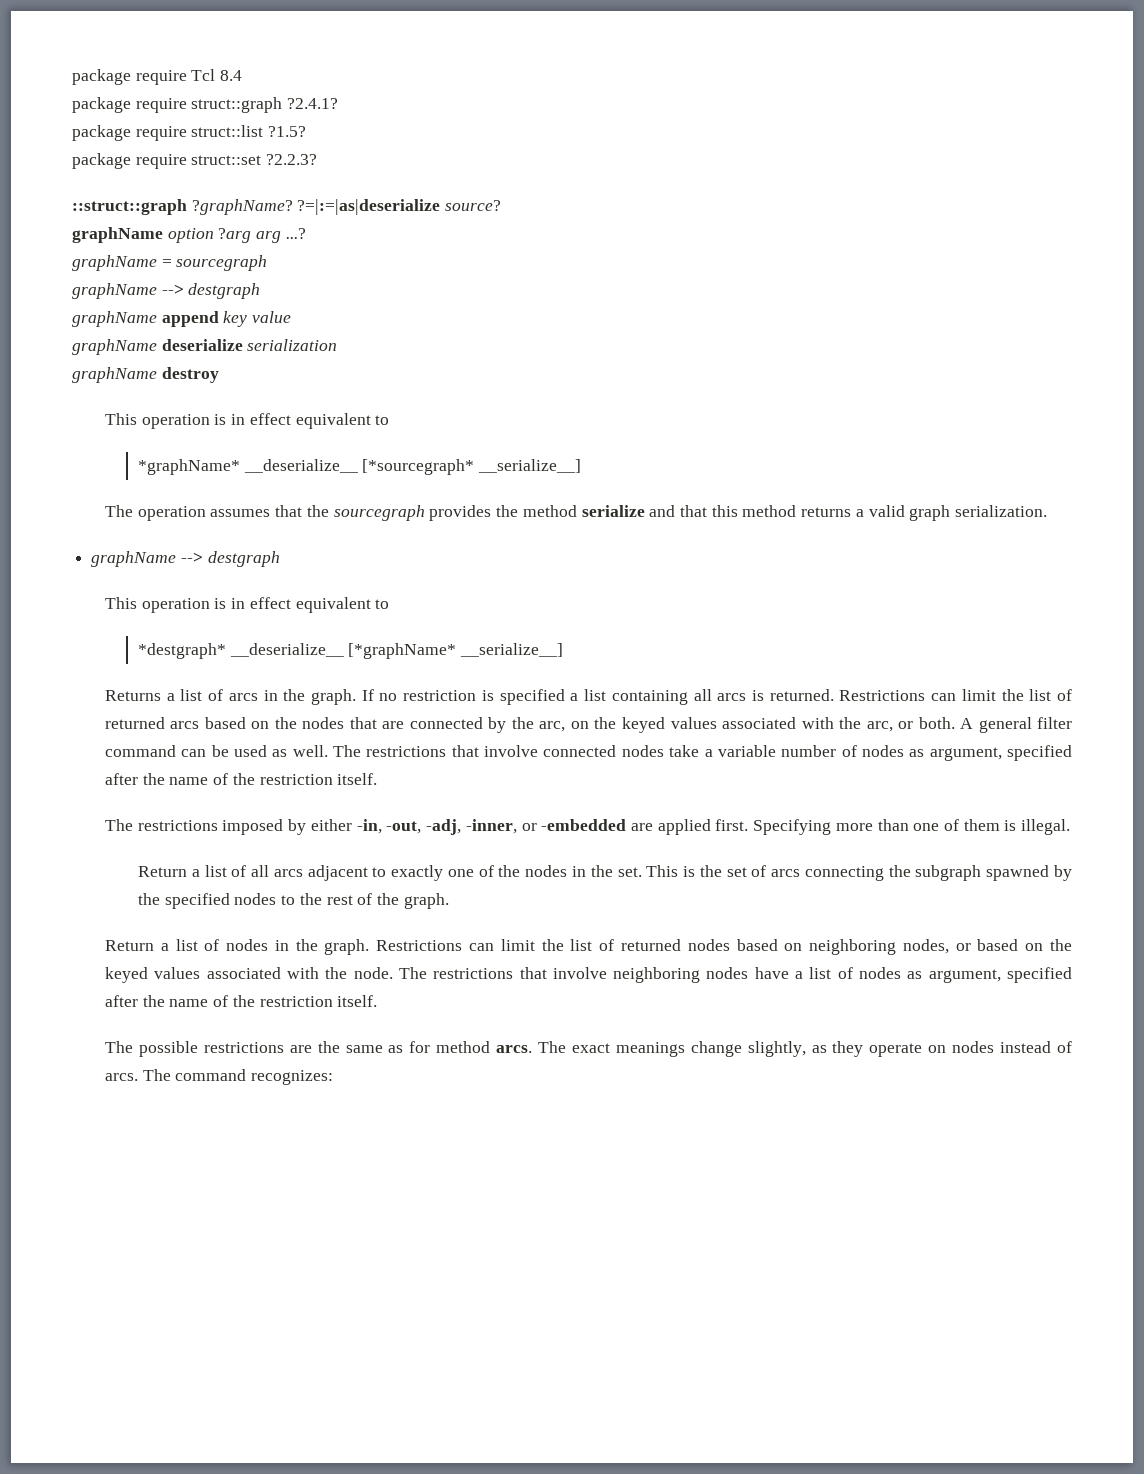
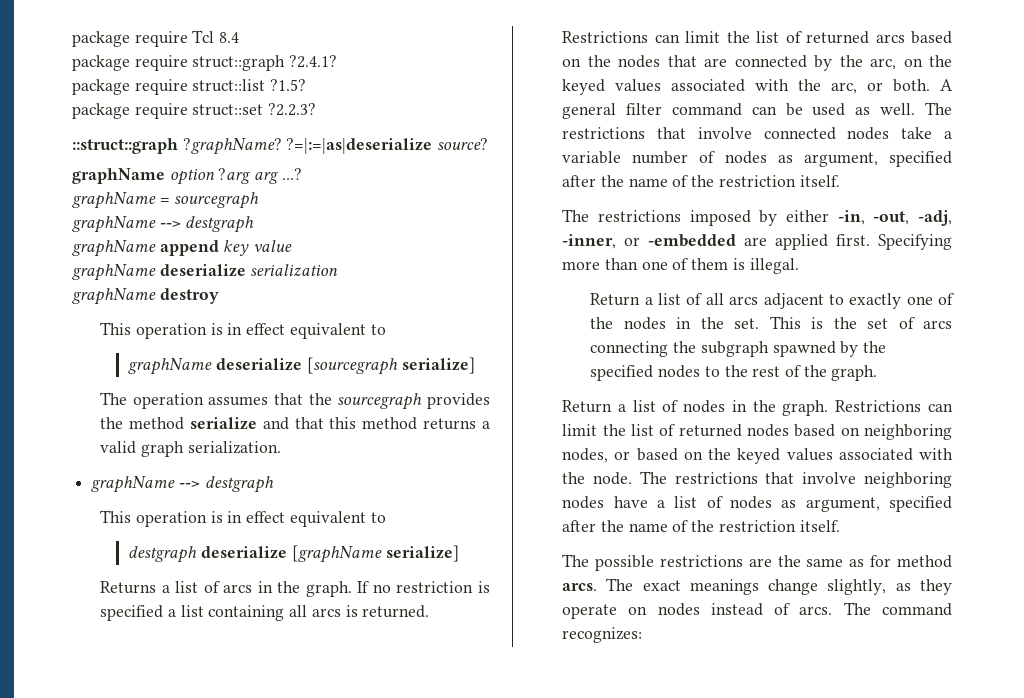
- *graphName* __deserialize__ [*sourcegraph* __serialize__]
+ graphName deserialize [sourcegraph serialize]
- *destgraph* __deserialize__ [*graphName* __serialize__]
+ destgraph deserialize [graphName serialize]

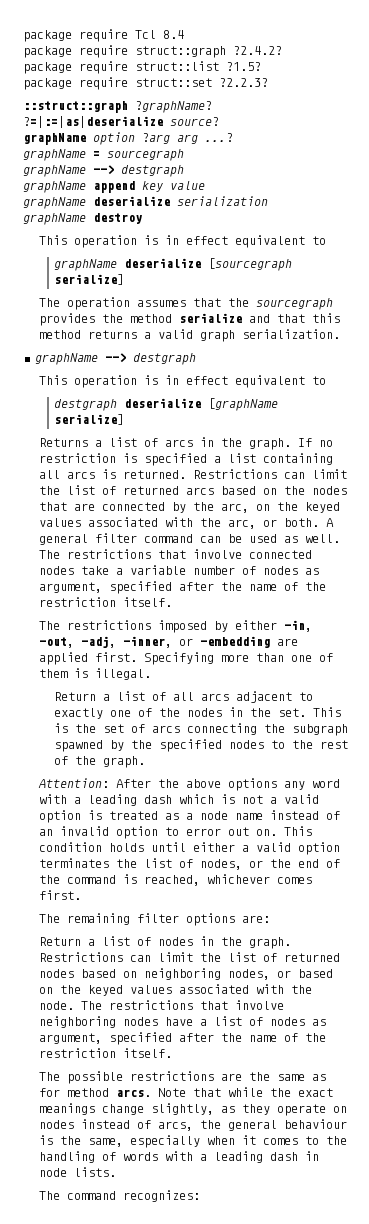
- package require struct::graph ?2.4.1?
+ package require struct::graph ?2.4.2?
- The restrictions imposed by either -in, -out, -adj, -inner, or -embedded are applied first.
+ The restrictions imposed by either -in, -out, -adj, -inner, or -embedding are applied first.
+ Attention: After the above options any word with a leading dash which is not a valid option is treated as a node name instead of an invalid option to error out on. This condition holds until either a valid option terminates the list of nodes, or the end of the command is reached, whichever comes first.
+ The remaining filter options are:
- The exact meanings change slightly, as they operate on nodes instead of arcs. The command recognizes:
+ Note that while the exact meanings change slightly, as they operate on nodes instead of arcs, the general behaviour is the same, especially when it comes to the handling of words with a leading dash in node lists.
+ The command recognizes:

